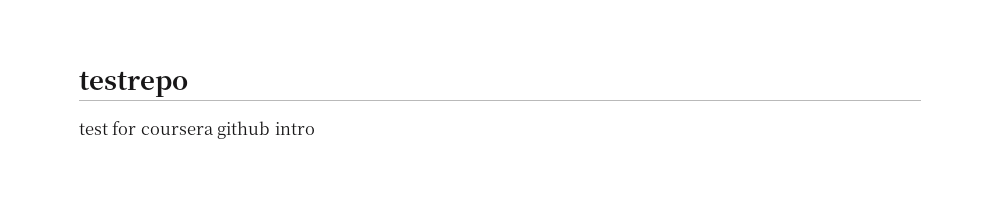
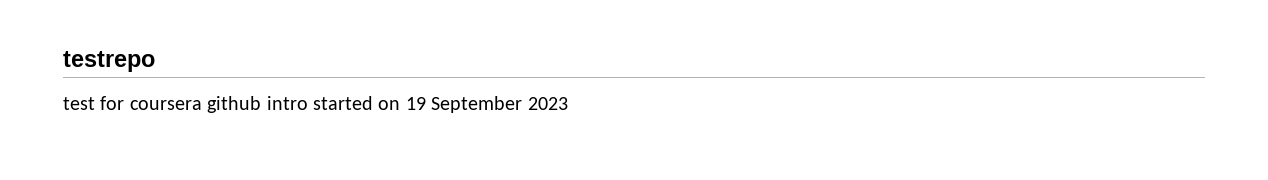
- test for coursera github intro
+ test for coursera github intro started on 19 September 2023

